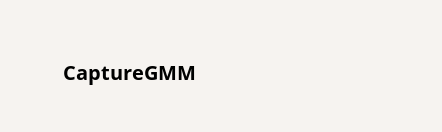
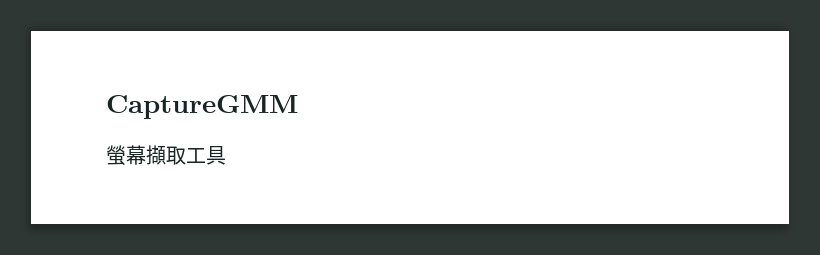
+ 螢幕擷取工具

